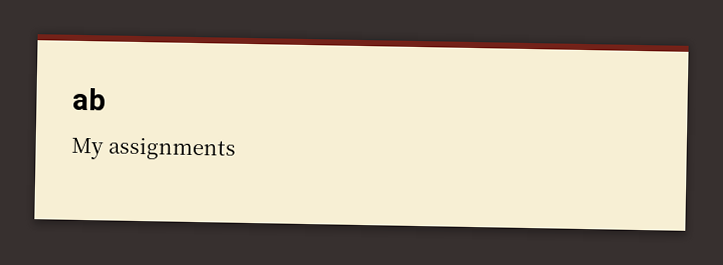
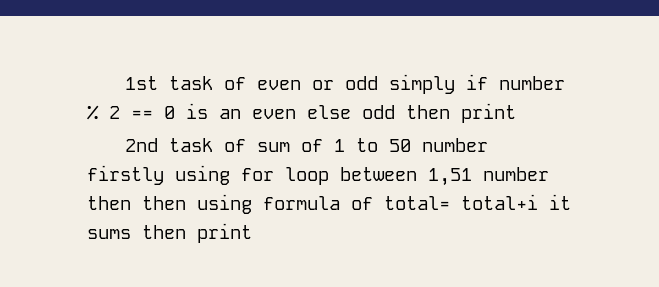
- ab
- My assignments
+ 1st task of even or odd simply if number % 2 == 0 is an even else odd then print
+ 2nd task of sum of 1 to 50 number firstly using for loop between 1,51 number then then using formula of total= total+i it sums then print

